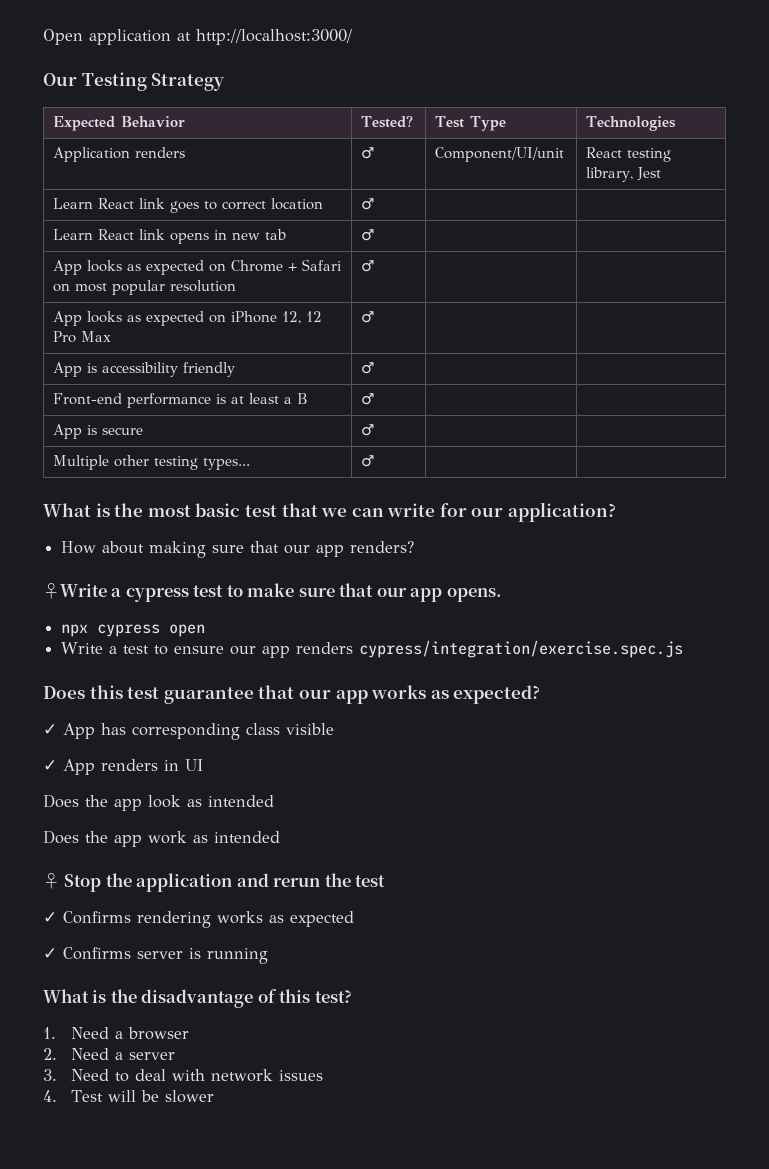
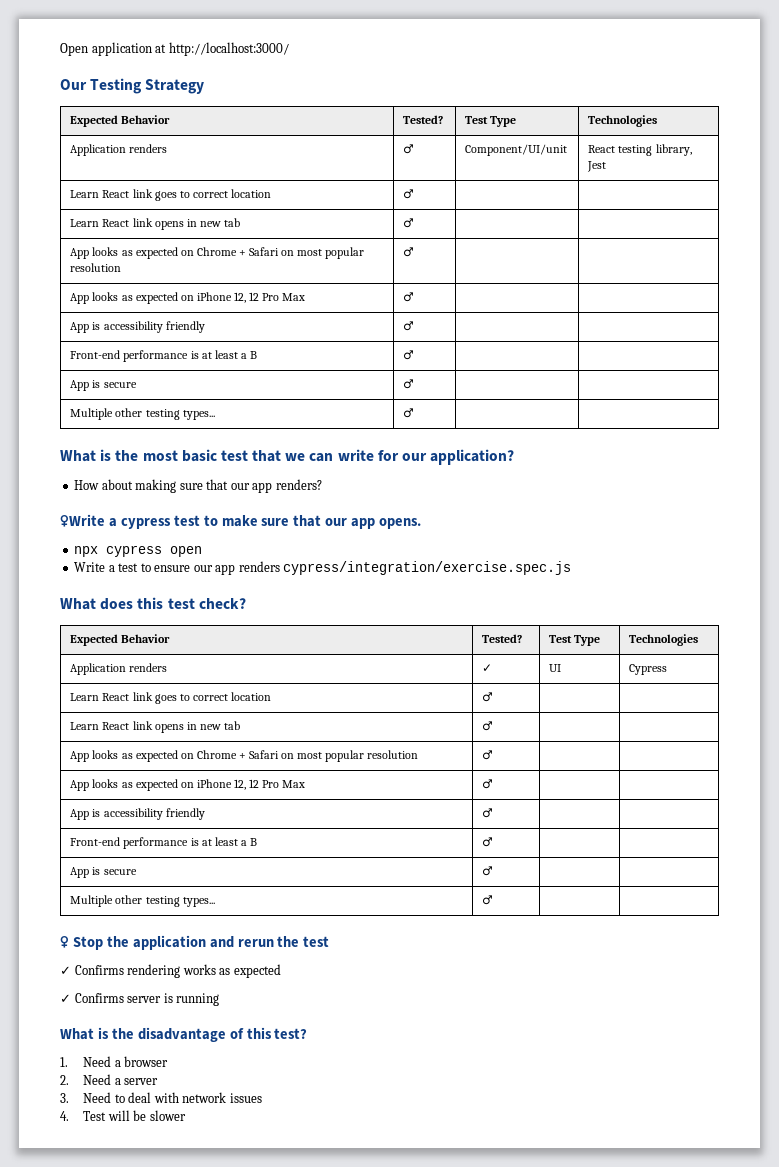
- Does this test guarantee that our app works as expected?
- ✓ App has corresponding class visible
- ✓ App renders in UI
- Does the app look as intended
- Does the app work as intended
+ What does this test check?
+ Expected Behavior | Tested? | Test Type | Technologies
+ Application renders | ✓ | UI | Cypress
+ Learn React link goes to correct location | ♂ | |
+ Learn React link opens in new tab | ♂ | |
+ App looks as expected on Chrome + Safari on most popular resolution | ♂ | |
+ App looks as expected on iPhone 12, 12 Pro Max | ♂ | |
+ App is accessibility friendly | ♂ | |
+ Front-end performance is at least a B | ♂ | |
+ App is secure | ♂ | |
+ Multiple other testing types... | ♂ | |

